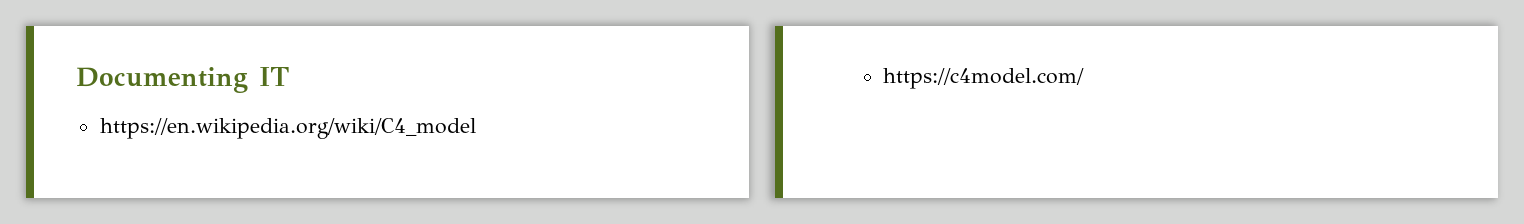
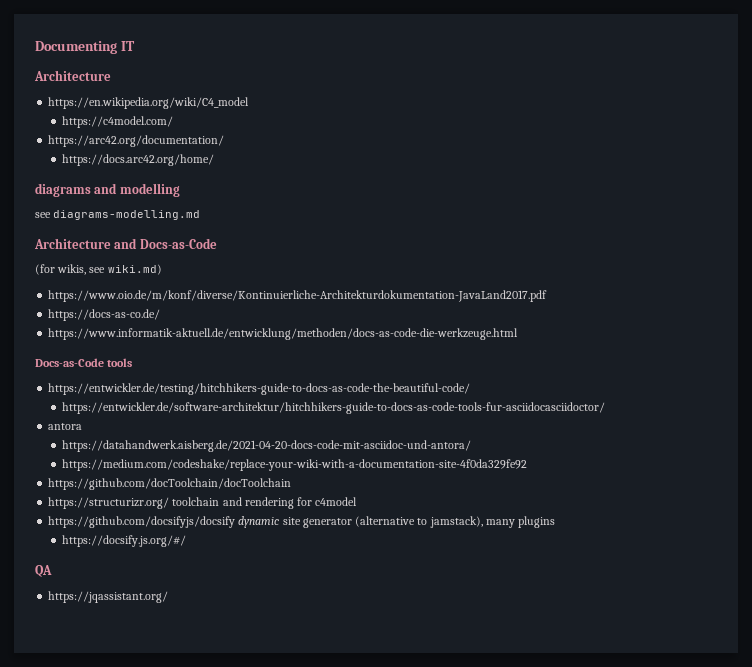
  Documenting IT
+ Architecture
+ https://arc42.org/documentation/
+ https://docs.arc42.org/home/
+ diagrams and modelling
+ see diagrams-modelling.md
+ Architecture and Docs-as-Code
+ (for wikis, see wiki.md)
+ https://www.oio.de/m/konf/diverse/Kontinuierliche-Architekturdokumentation-JavaLand2017.pdf
+ https://docs-as-co.de/
+ https://www.informatik-aktuell.de/entwicklung/methoden/docs-as-code-die-werkzeuge.html
+ Docs-as-Code tools
+ https://entwickler.de/testing/hitchhikers-guide-to-docs-as-code-the-beautiful-code/
+ https://entwickler.de/software-architektur/hitchhikers-guide-to-docs-as-code-tools-fur-asciidocasciidoctor/
+ antora
+ https://datahandwerk.aisberg.de/2021-04-20-docs-code-mit-asciidoc-und-antora/
+ https://medium.com/codeshake/replace-your-wiki-with-a-documentation-site-4f0da329fe92
+ https://github.com/docToolchain/docToolchain
+ https://structurizr.org/ toolchain and rendering for c4model
+ https://github.com/docsifyjs/docsify dynamic site generator (alternative to jamstack), many plugins
+ https://docsify.js.org/#/
+ QA
+ https://jqassistant.org/

